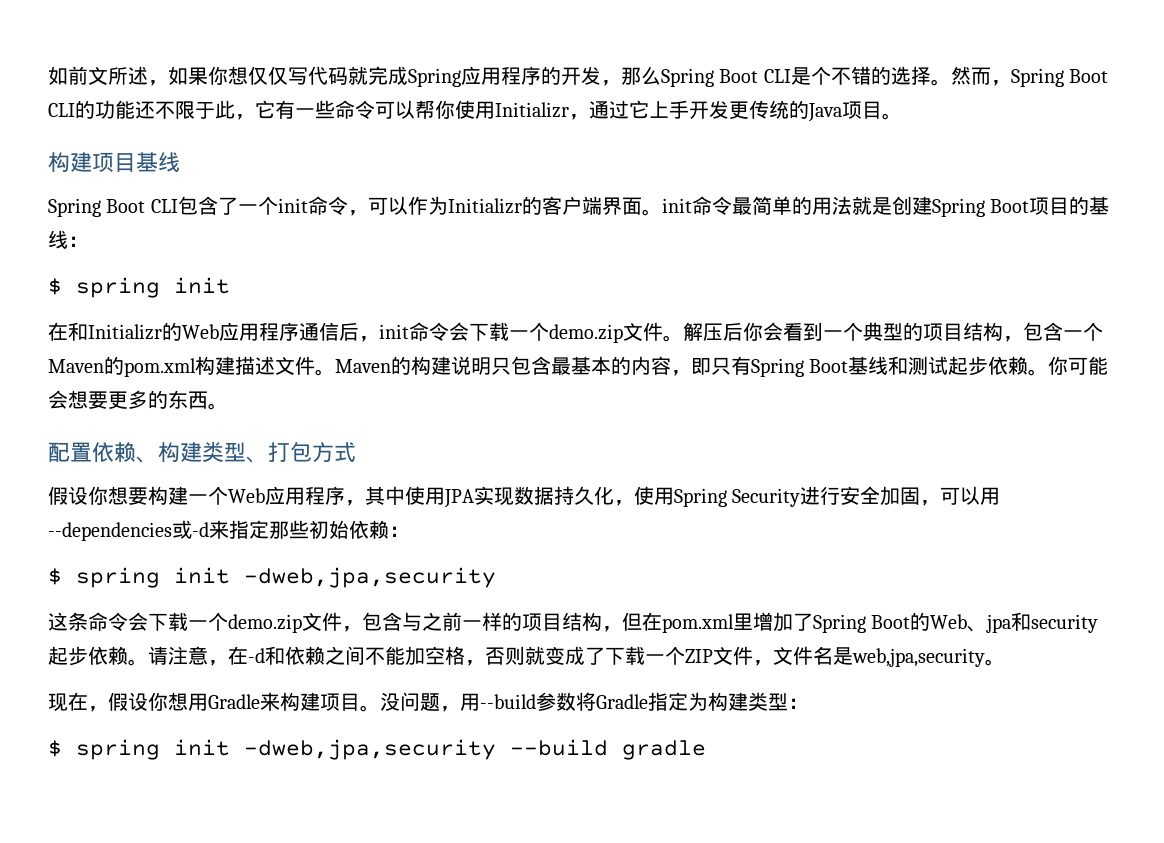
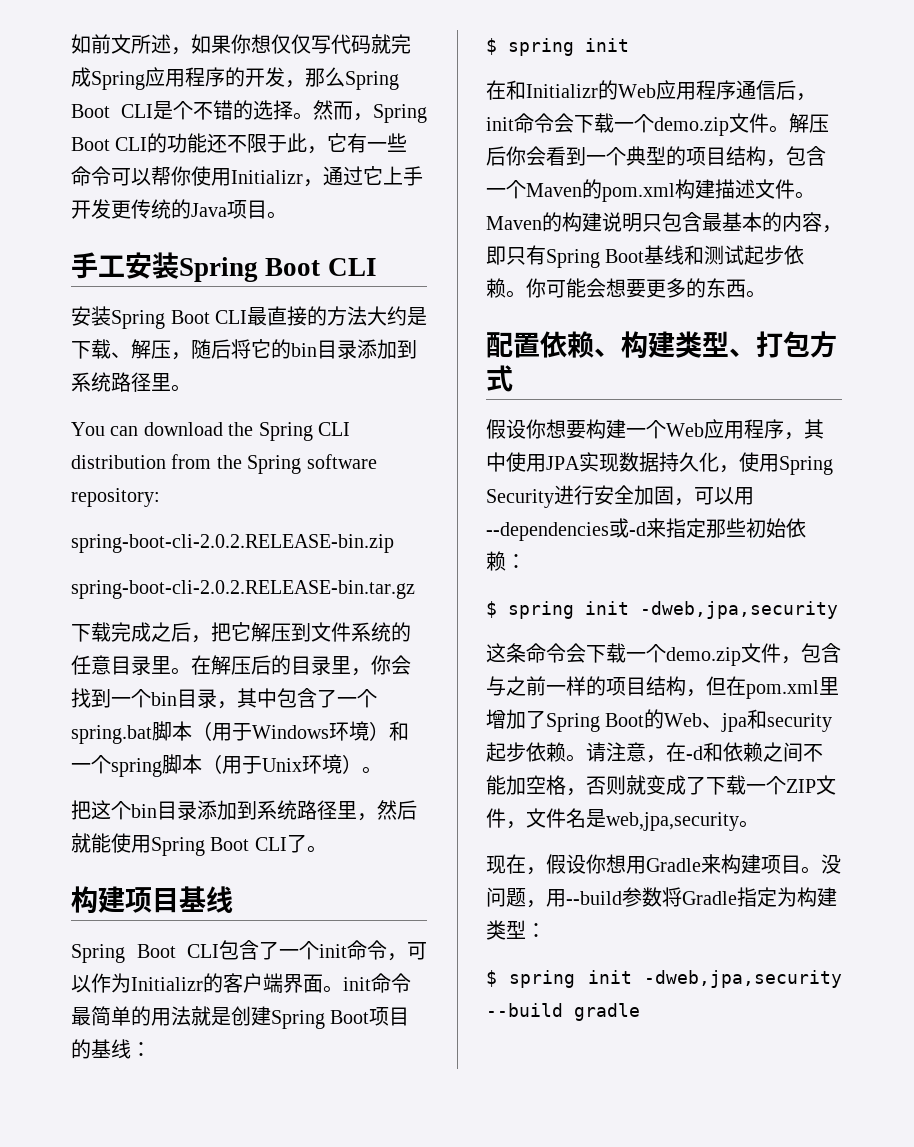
+ 手工安装Spring Boot CLI
+ 安装Spring Boot CLI最直接的方法大约是下载、解压，随后将它的bin目录添加到系统路径里。
+ You can download the Spring CLI distribution from the Spring software repository:
+ spring-boot-cli-2.0.2.RELEASE-bin.zip
+ spring-boot-cli-2.0.2.RELEASE-bin.tar.gz
+ 下载完成之后，把它解压到文件系统的任意目录里。在解压后的目录里，你会找到一个bin目录，其中包含了一个spring.bat脚本（用于Windows环境）和一个spring脚本（用于Unix环境）。
+ 把这个bin目录添加到系统路径里，然后就能使用Spring Boot CLI了。

